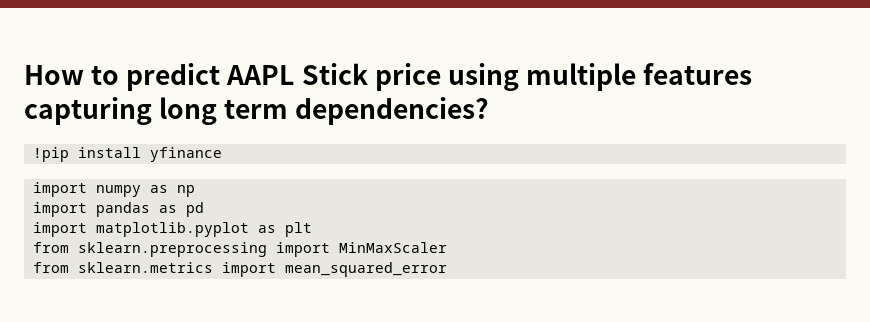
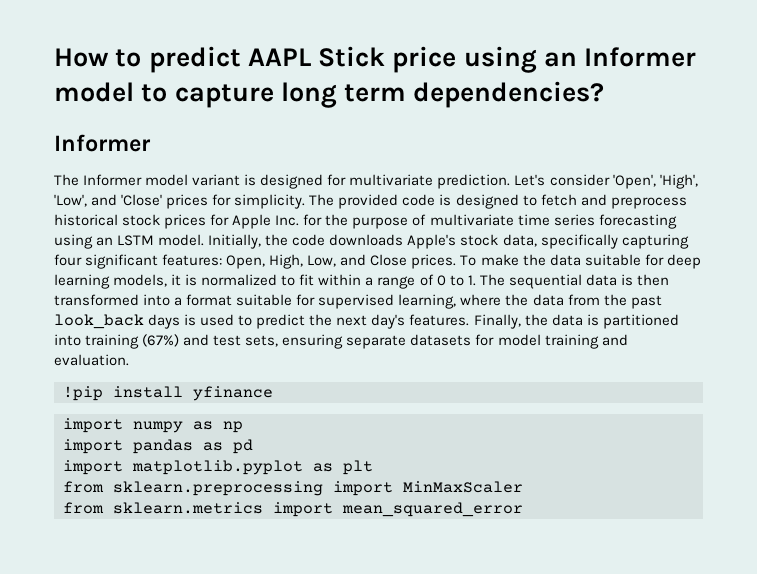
- How to predict AAPL Stick price using multiple features capturing long term dependencies?
+ How to predict AAPL Stick price using an Informer model to capture long term dependencies?
+ Informer
+ The Informer model variant is designed for multivariate prediction. Let's consider 'Open', 'High', 'Low', and 'Close' prices for simplicity. The provided code is designed to fetch and preprocess historical stock prices for Apple Inc. for the purpose of multivariate time series forecasting using an LSTM model. Initially, the code downloads Apple's stock data, specifically capturing four significant features: Open, High, Low, and Close prices. To make the data suitable for deep learning models, it is normalized to fit within a range of 0 to 1. The sequential data is then transformed into a format suitable for supervised learning, where the data from the past look_back days is used to predict the next day's features. Finally, the data is partitioned into training (67%) and test sets, ensuring separate datasets for model training and evaluation.

